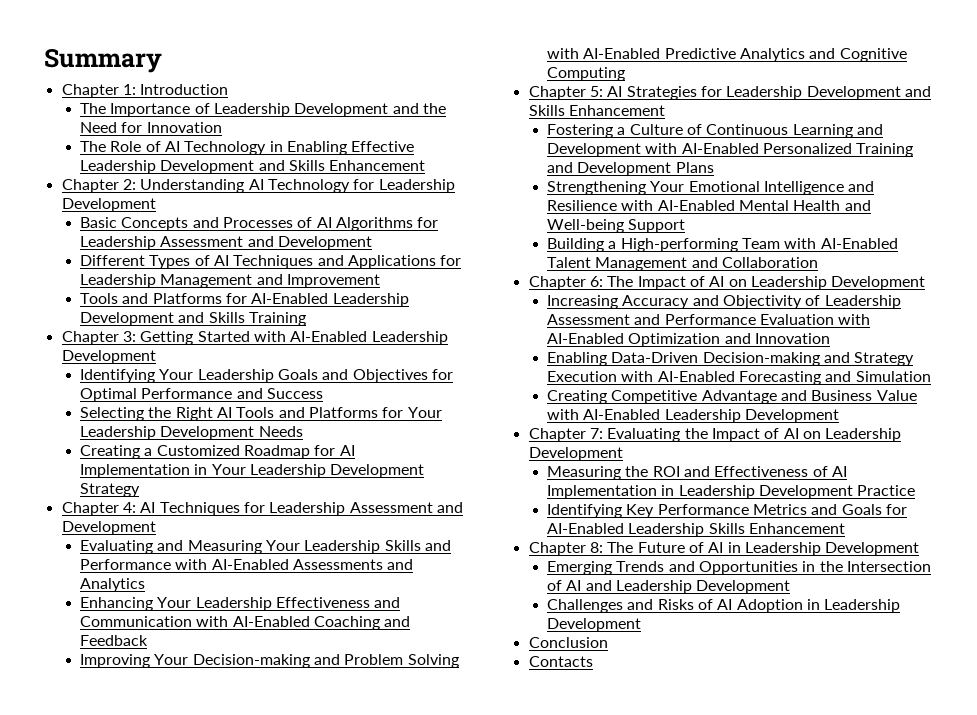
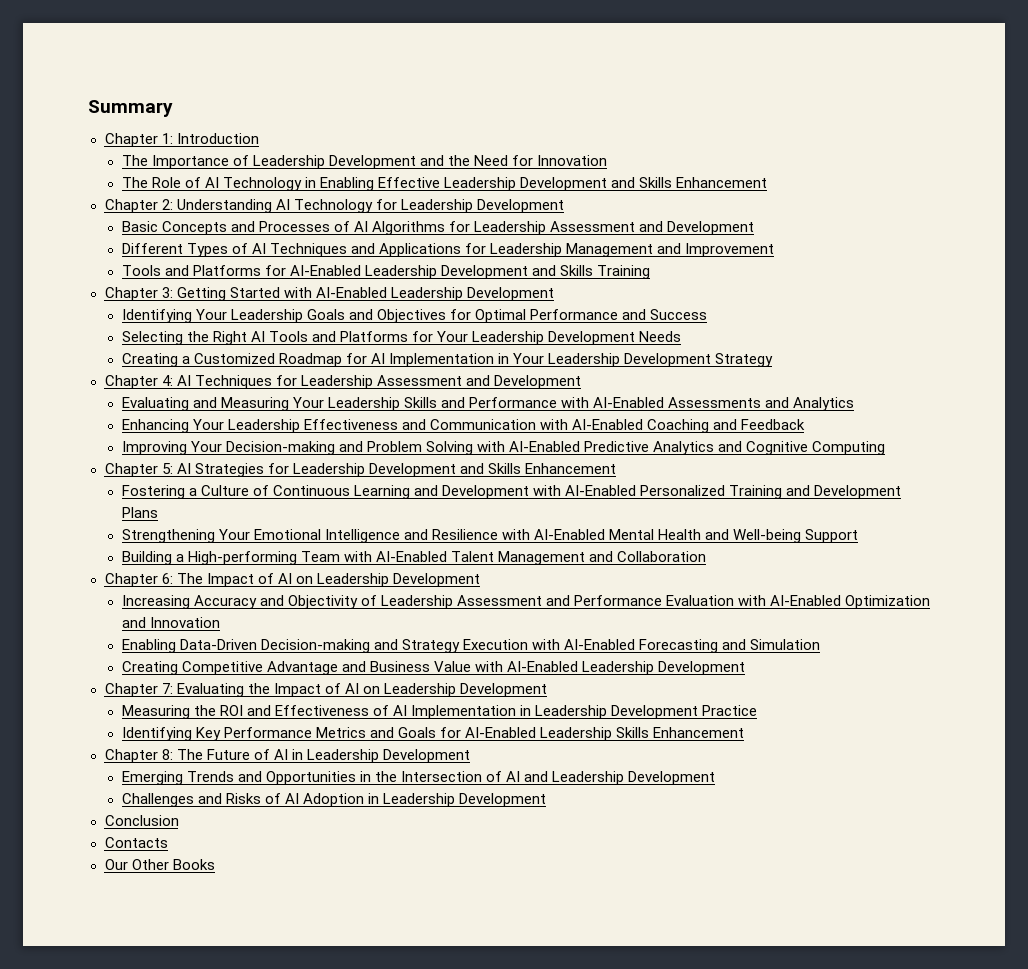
+ Our Other Books

